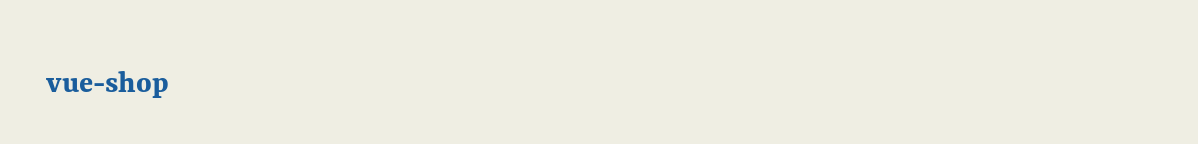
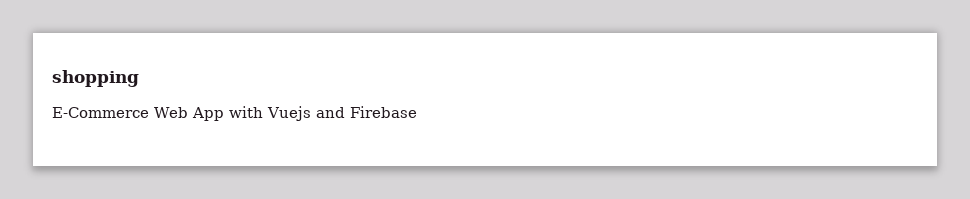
- vue-shop
+ shopping
+ E-Commerce Web App with Vuejs and Firebase

